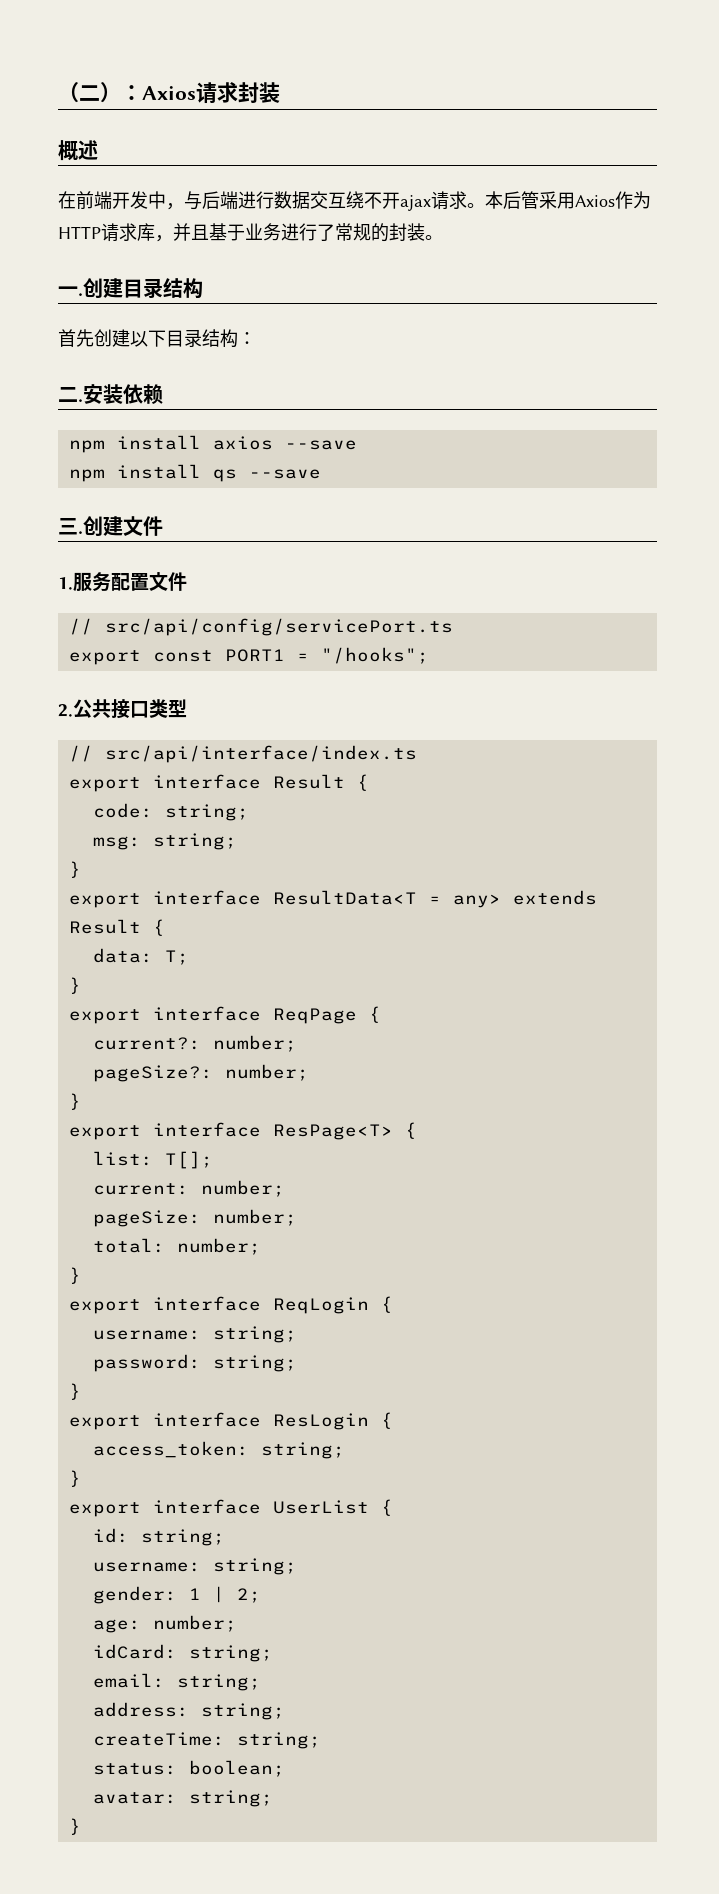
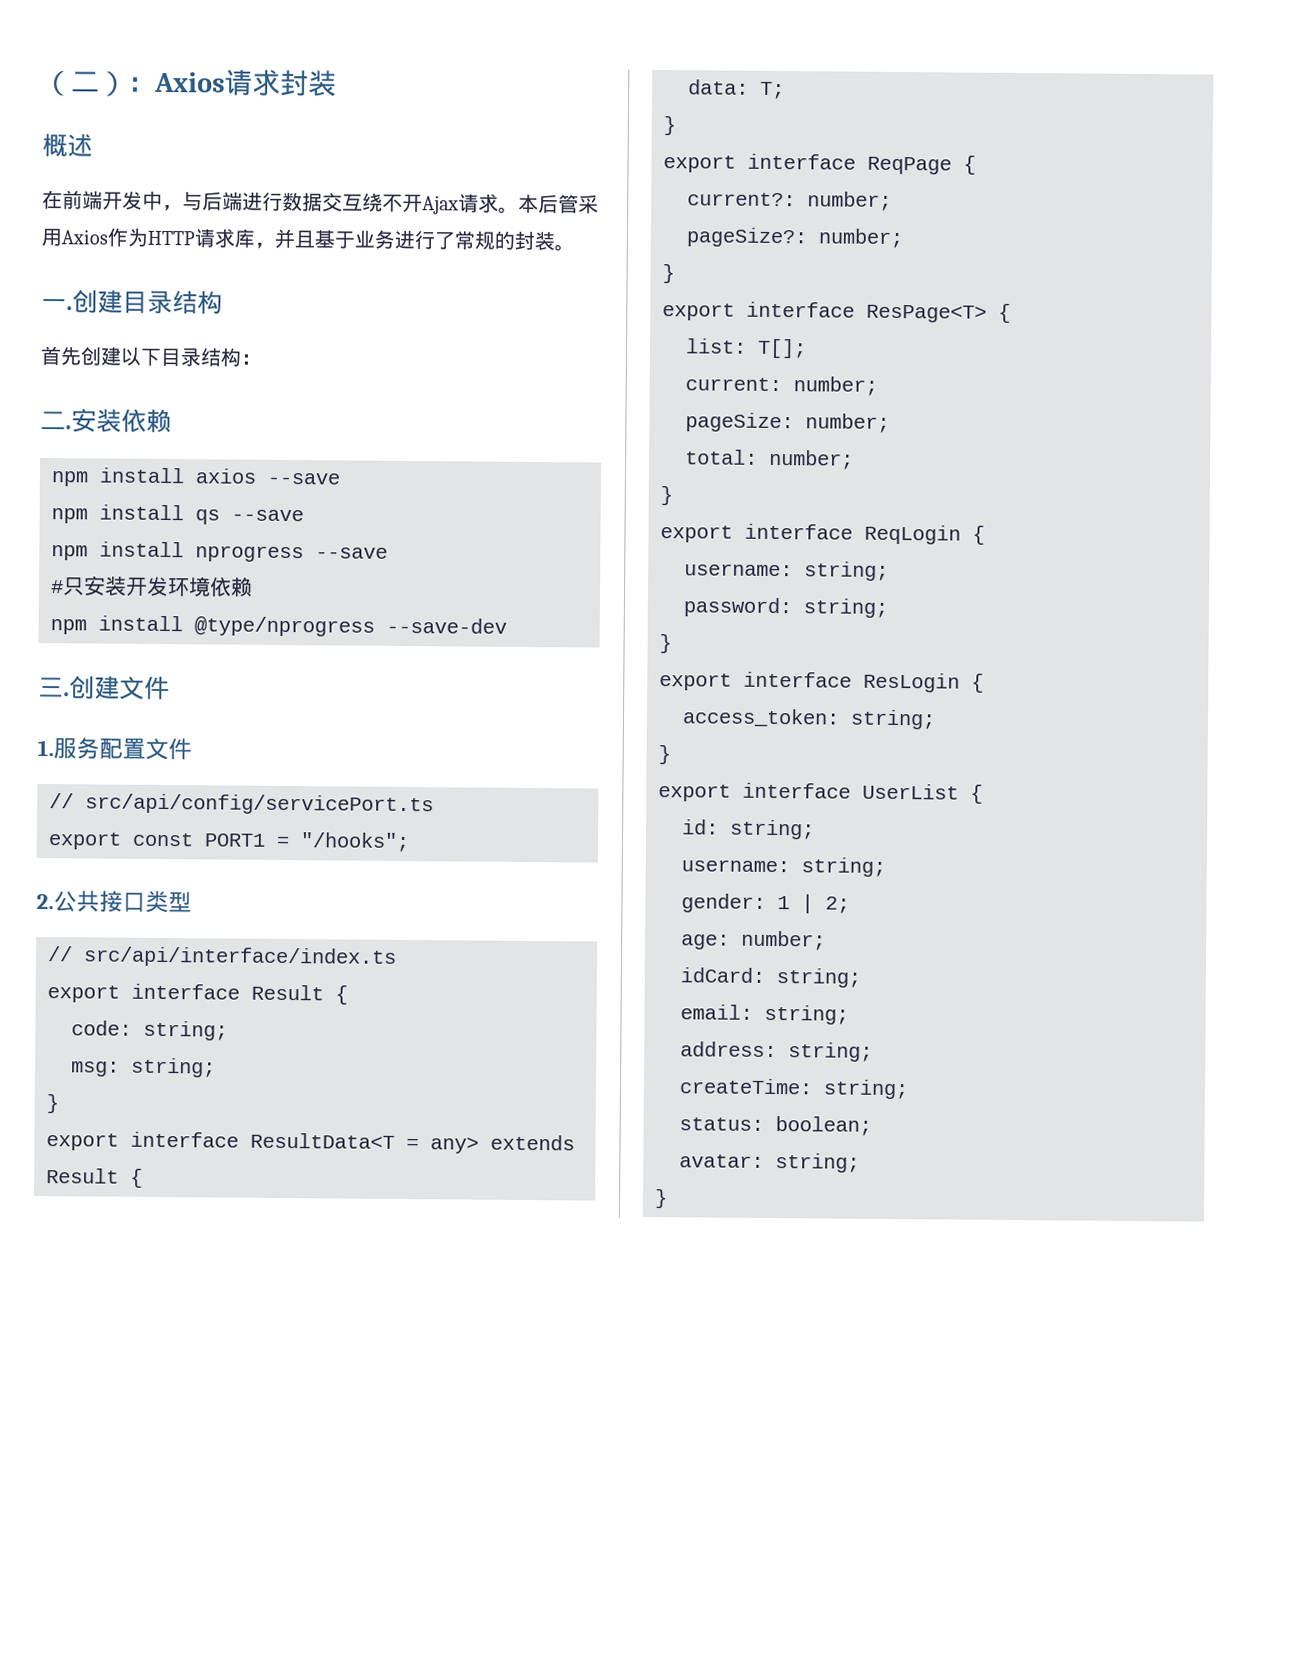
- 在前端开发中，与后端进行数据交互绕不开ajax请求。
+ 在前端开发中，与后端进行数据交互绕不开Ajax请求。
+ npm install nprogress --save
+ #只安装开发环境依赖
+ npm install @type/nprogress --save-dev

